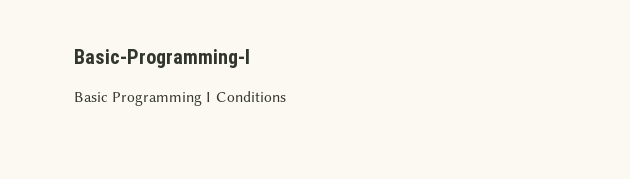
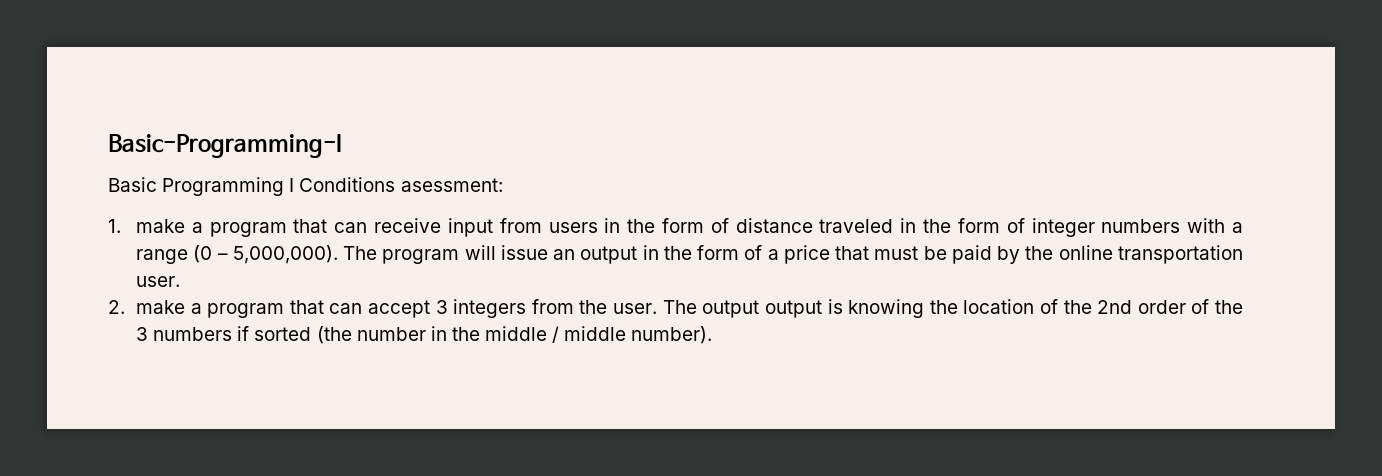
- Basic Programming I Conditions
+ Basic Programming I Conditions asessment:
+ 1. make a program that can receive input from users in the form of distance traveled in the form of integer numbers with a range (0 – 5,000,000). The program will issue an output in the form of a price that must be paid by the online transportation user.
+ 2. make a program that can accept 3 integers from the user. The output output is knowing the location of the 2nd order of the 3 numbers if sorted (the number in the middle / middle number).

